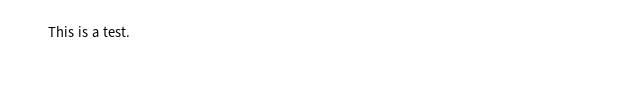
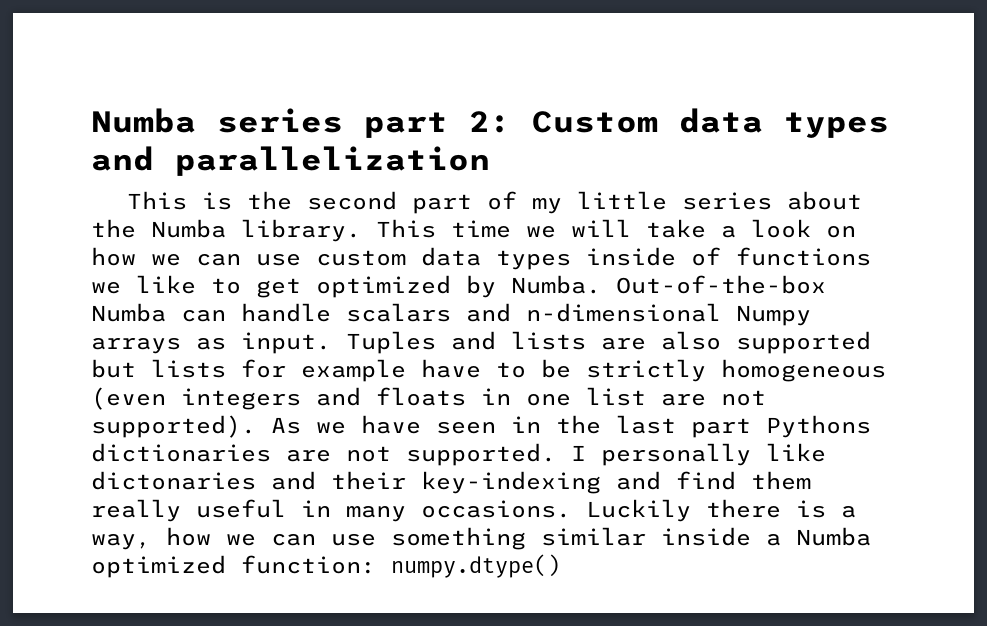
- This is a test.
+ Numba series part 2: Custom data types and parallelization
+ This is the second part of my little series about the Numba library. This time we will take a look on how we can use custom data types inside of functions we like to get optimized by Numba. Out-of-the-box Numba can handle scalars and n-dimensional Numpy arrays as input. Tuples and lists are also supported but lists for example have to be strictly homogeneous (even integers and floats in one list are not supported). As we have seen in the last part Pythons dictionaries are not supported. I personally like dictonaries and their key-indexing and find them really useful in many occasions. Luckily there is a way, how we can use something similar inside a Numba optimized function: numpy.dtype()

